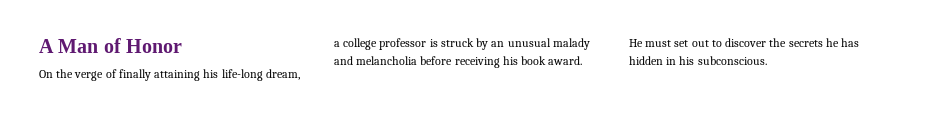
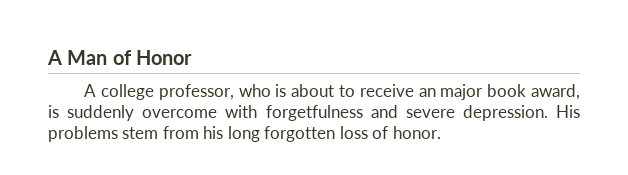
- On the verge of finally attaining his life-long dream, a college professor is struck by an unusual malady and melancholia before receiving his book award. He must set out to discover the secrets he has hidden in his subconscious.
+ A college professor, who is about to receive an major book award, is suddenly overcome with forgetfulness and severe depression. His problems stem from his long forgotten loss of honor.

